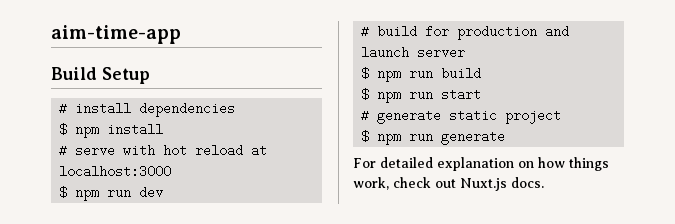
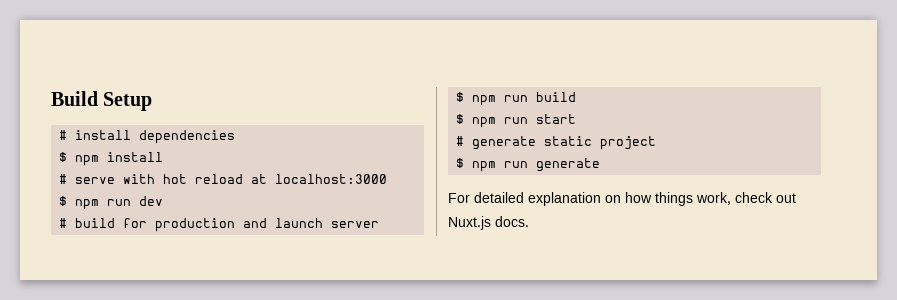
- aim-time-app

